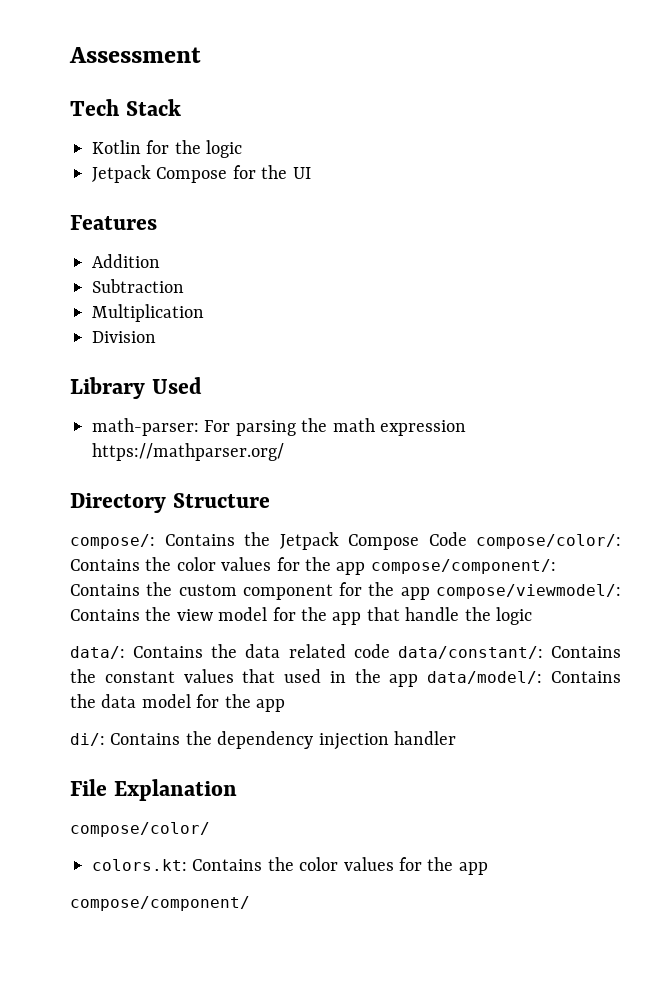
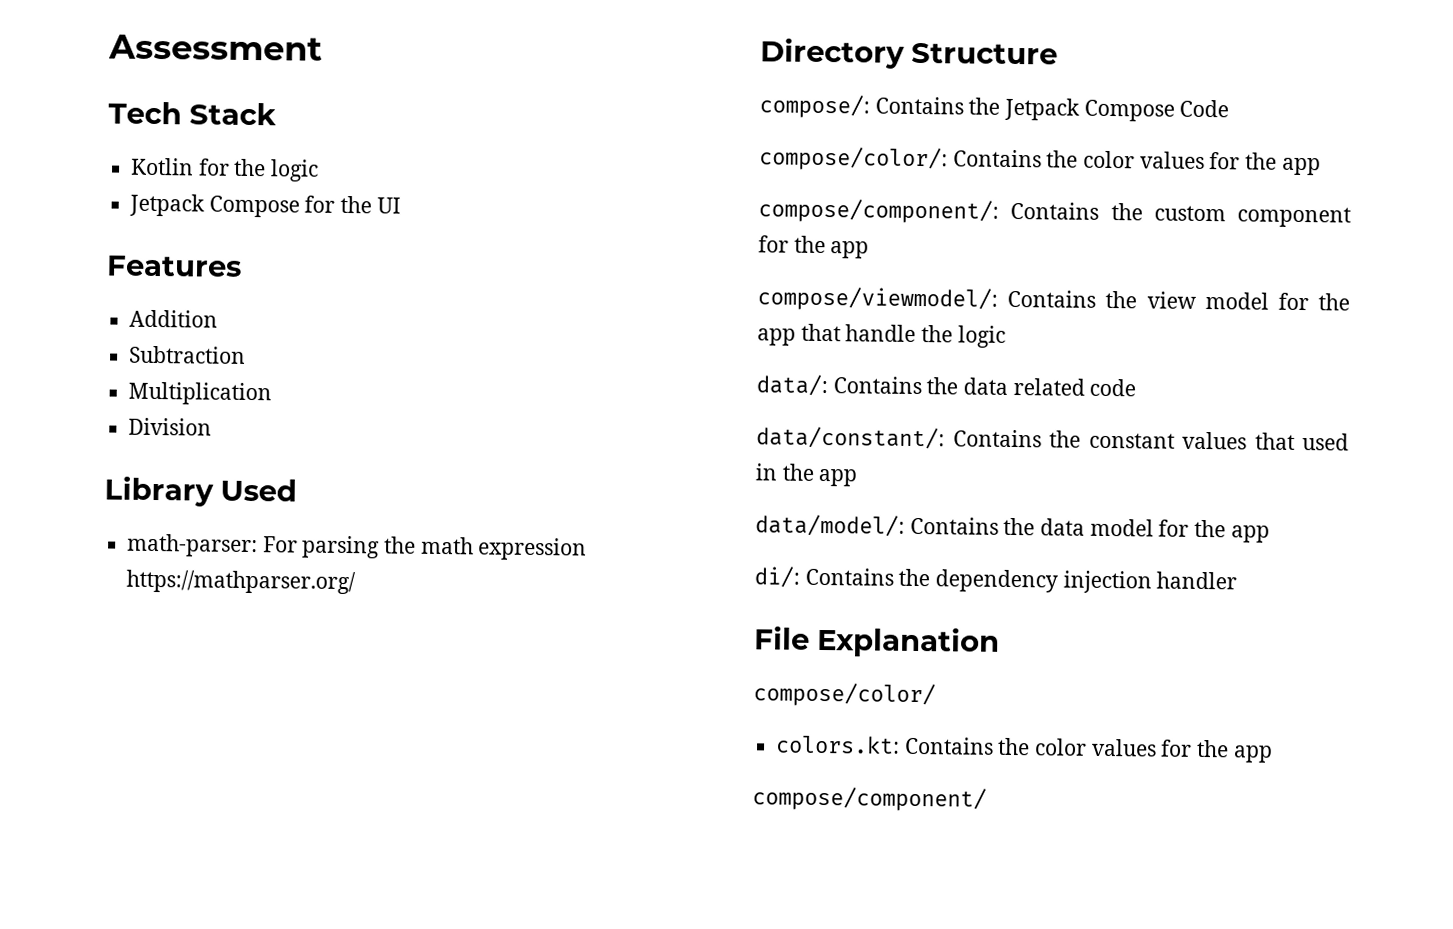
- compose/: Contains the Jetpack Compose Code compose/color/: Contains the color values for the app compose/component/: Contains the custom component for the app compose/viewmodel/: Contains the view model for the app that handle the logic
+ compose/: Contains the Jetpack Compose Code
+ compose/color/: Contains the color values for the app
+ compose/component/: Contains the custom component for the app
+ compose/viewmodel/: Contains the view model for the app that handle the logic
- data/: Contains the data related code data/constant/: Contains the constant values that used in the app data/model/: Contains the data model for the app
+ data/: Contains the data related code
+ data/constant/: Contains the constant values that used in the app
+ data/model/: Contains the data model for the app

